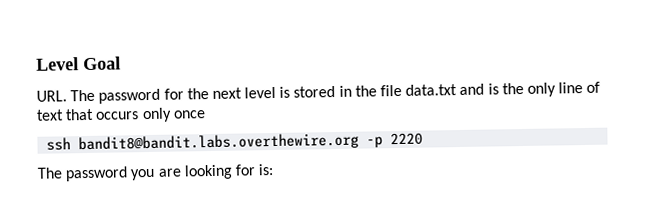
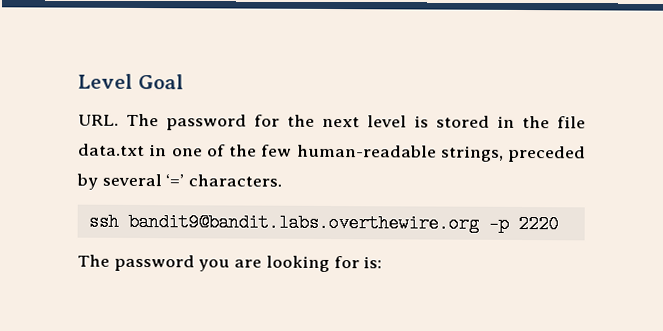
- URL. The password for the next level is stored in the file data.txt and is the only line of text that occurs only once
+ URL. The password for the next level is stored in the file data.txt in one of the few human-readable strings, preceded by several ‘=’ characters.
- ssh bandit8@bandit.labs.overthewire.org -p 2220
+ ssh bandit9@bandit.labs.overthewire.org -p 2220

